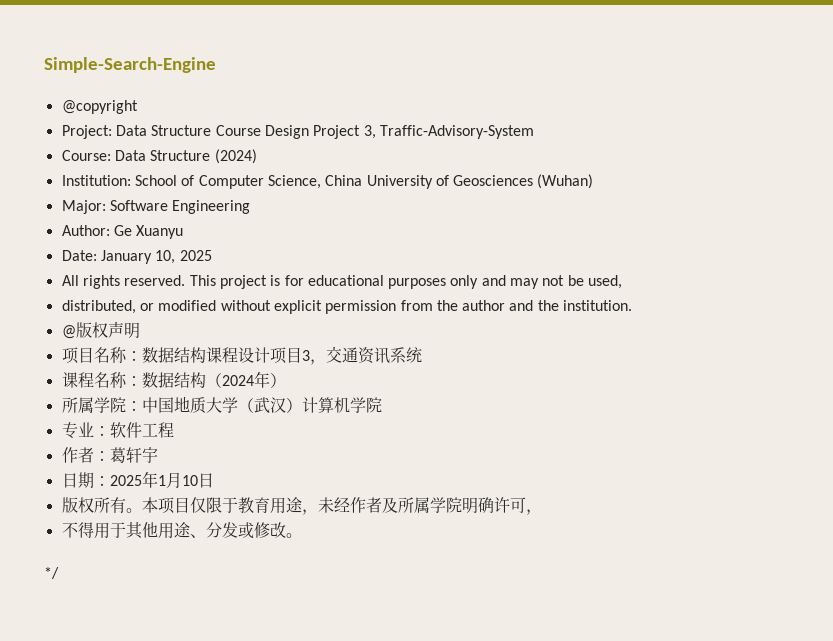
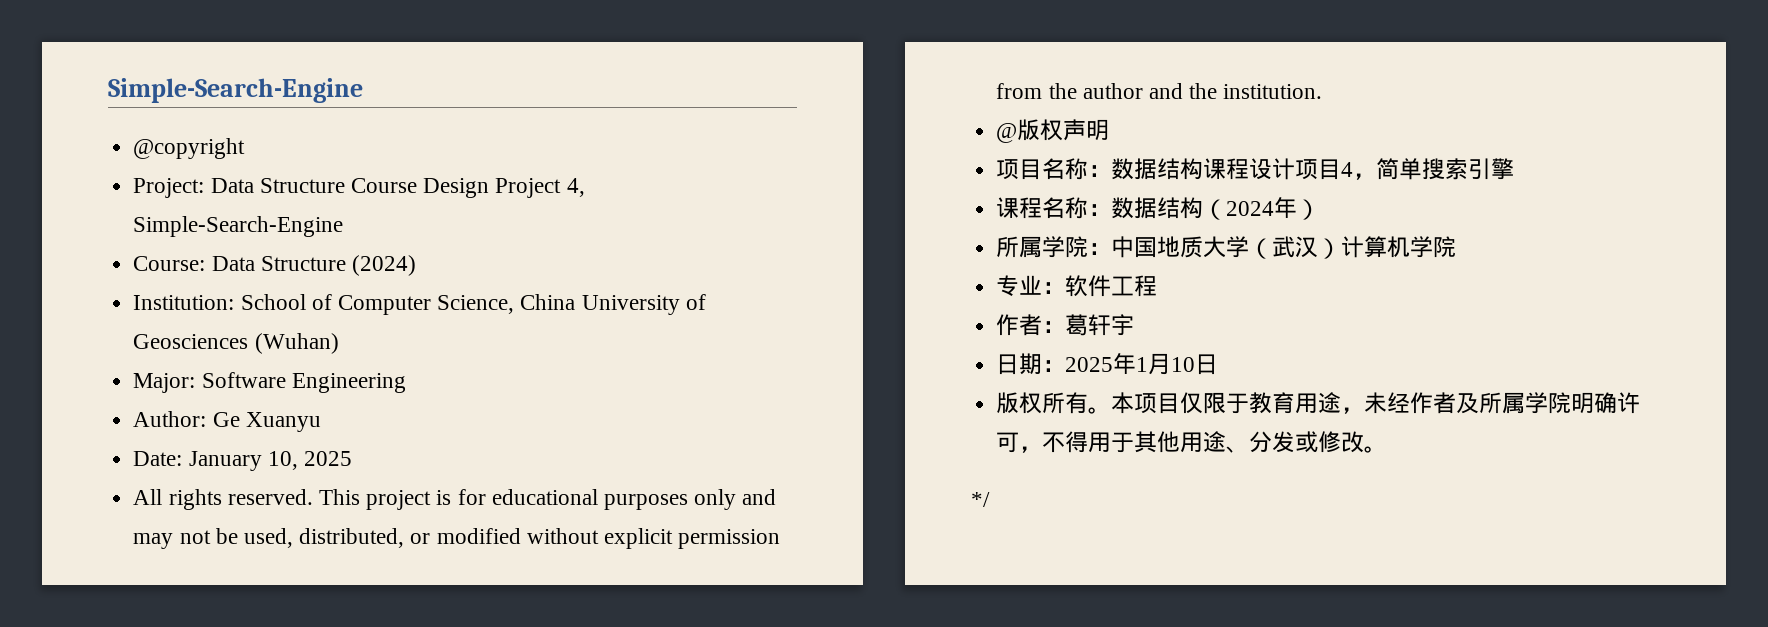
- Project: Data Structure Course Design Project 3, Traffic-Advisory-System
+ Project: Data Structure Course Design Project 4, Simple-Search-Engine
- This project is for educational purposes only and may not be used,
- distributed, or modified without explicit permission from the author and the institution.
+ This project is for educational purposes only and may not be used, distributed, or modified without explicit permission from the author and the institution.
- 项目名称：数据结构课程设计项目3，交通资讯系统
+ 项目名称：数据结构课程设计项目4，简单搜索引擎
- 本项目仅限于教育用途，未经作者及所属学院明确许可，
- 不得用于其他用途、分发或修改。
+ 本项目仅限于教育用途，未经作者及所属学院明确许可，不得用于其他用途、分发或修改。

